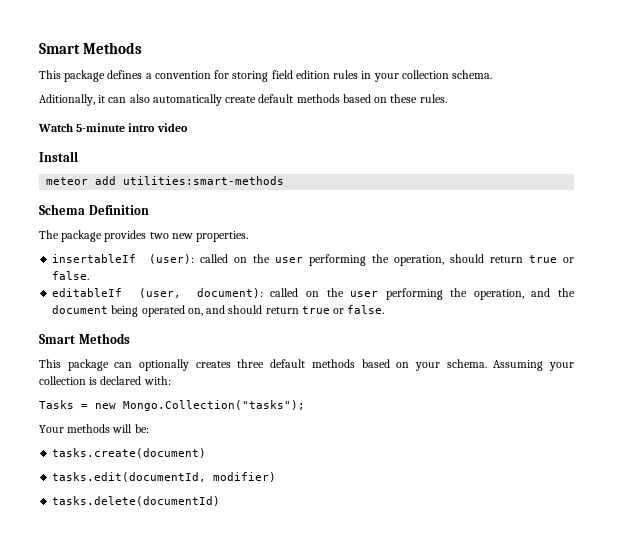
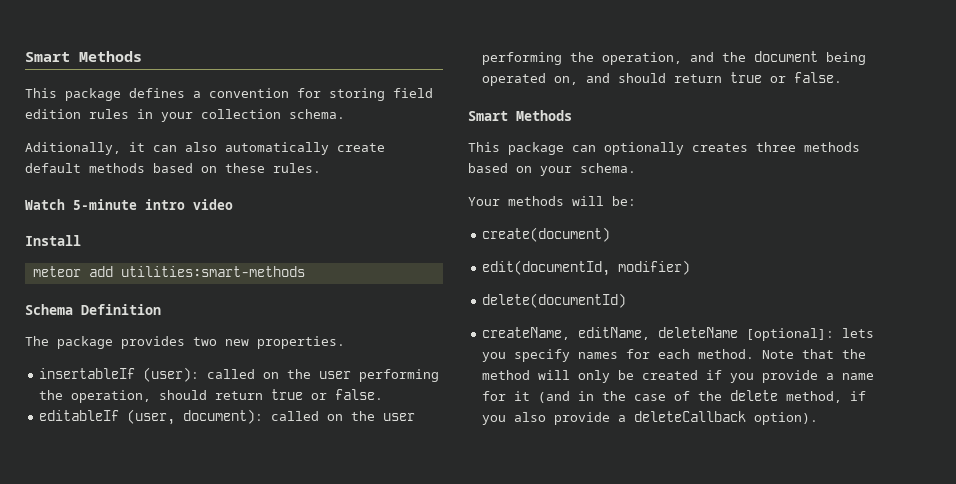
- This package can optionally creates three default methods based on your schema. Assuming your collection is declared with:
- Tasks = new Mongo.Collection("tasks");
+ This package can optionally creates three methods based on your schema.
- tasks.create(document)
- tasks.edit(documentId, modifier)
+ create(document)
+ edit(documentId, modifier)
- tasks.delete(documentId)
+ delete(documentId)
+ createName, editName, deleteName [optional]: lets you specify names for each method. Note that the method will only be created if you provide a name for it (and in the case of the delete method, if you also provide a deleteCallback option).

